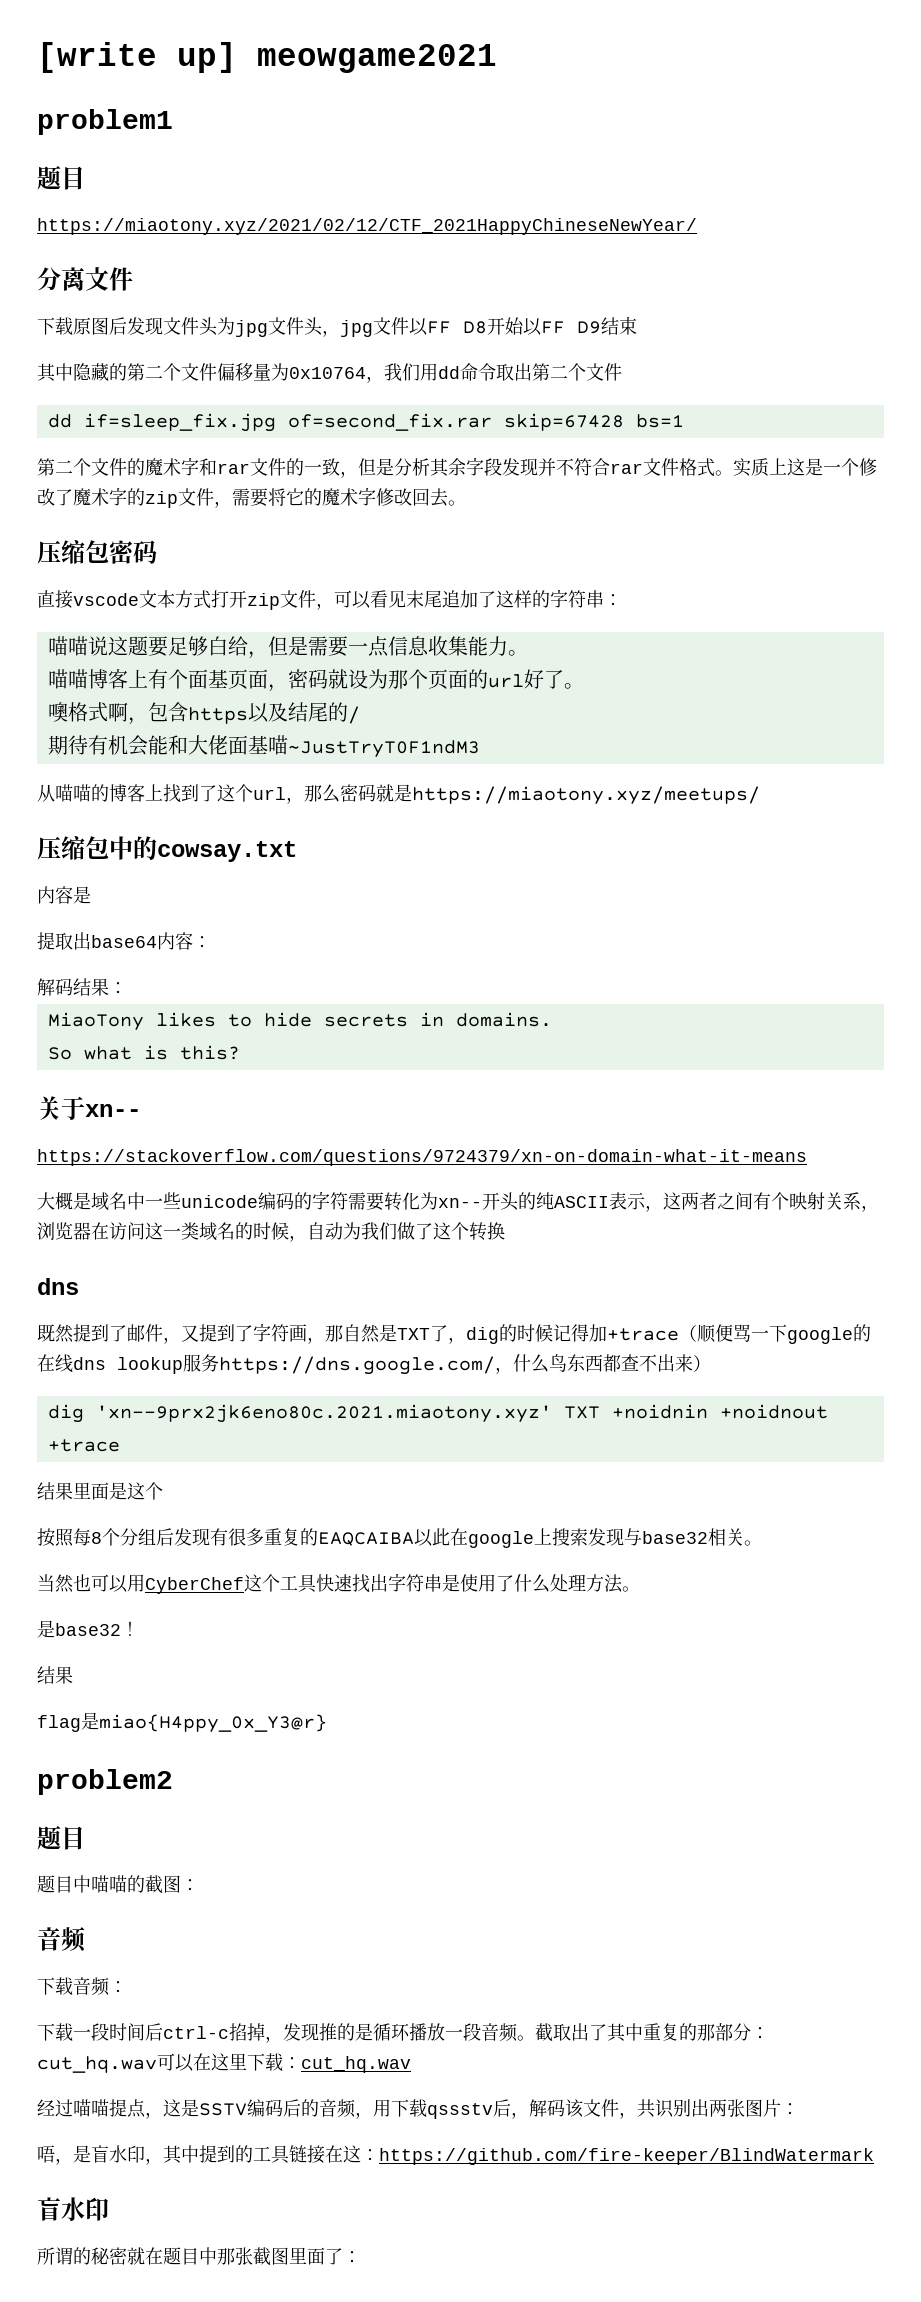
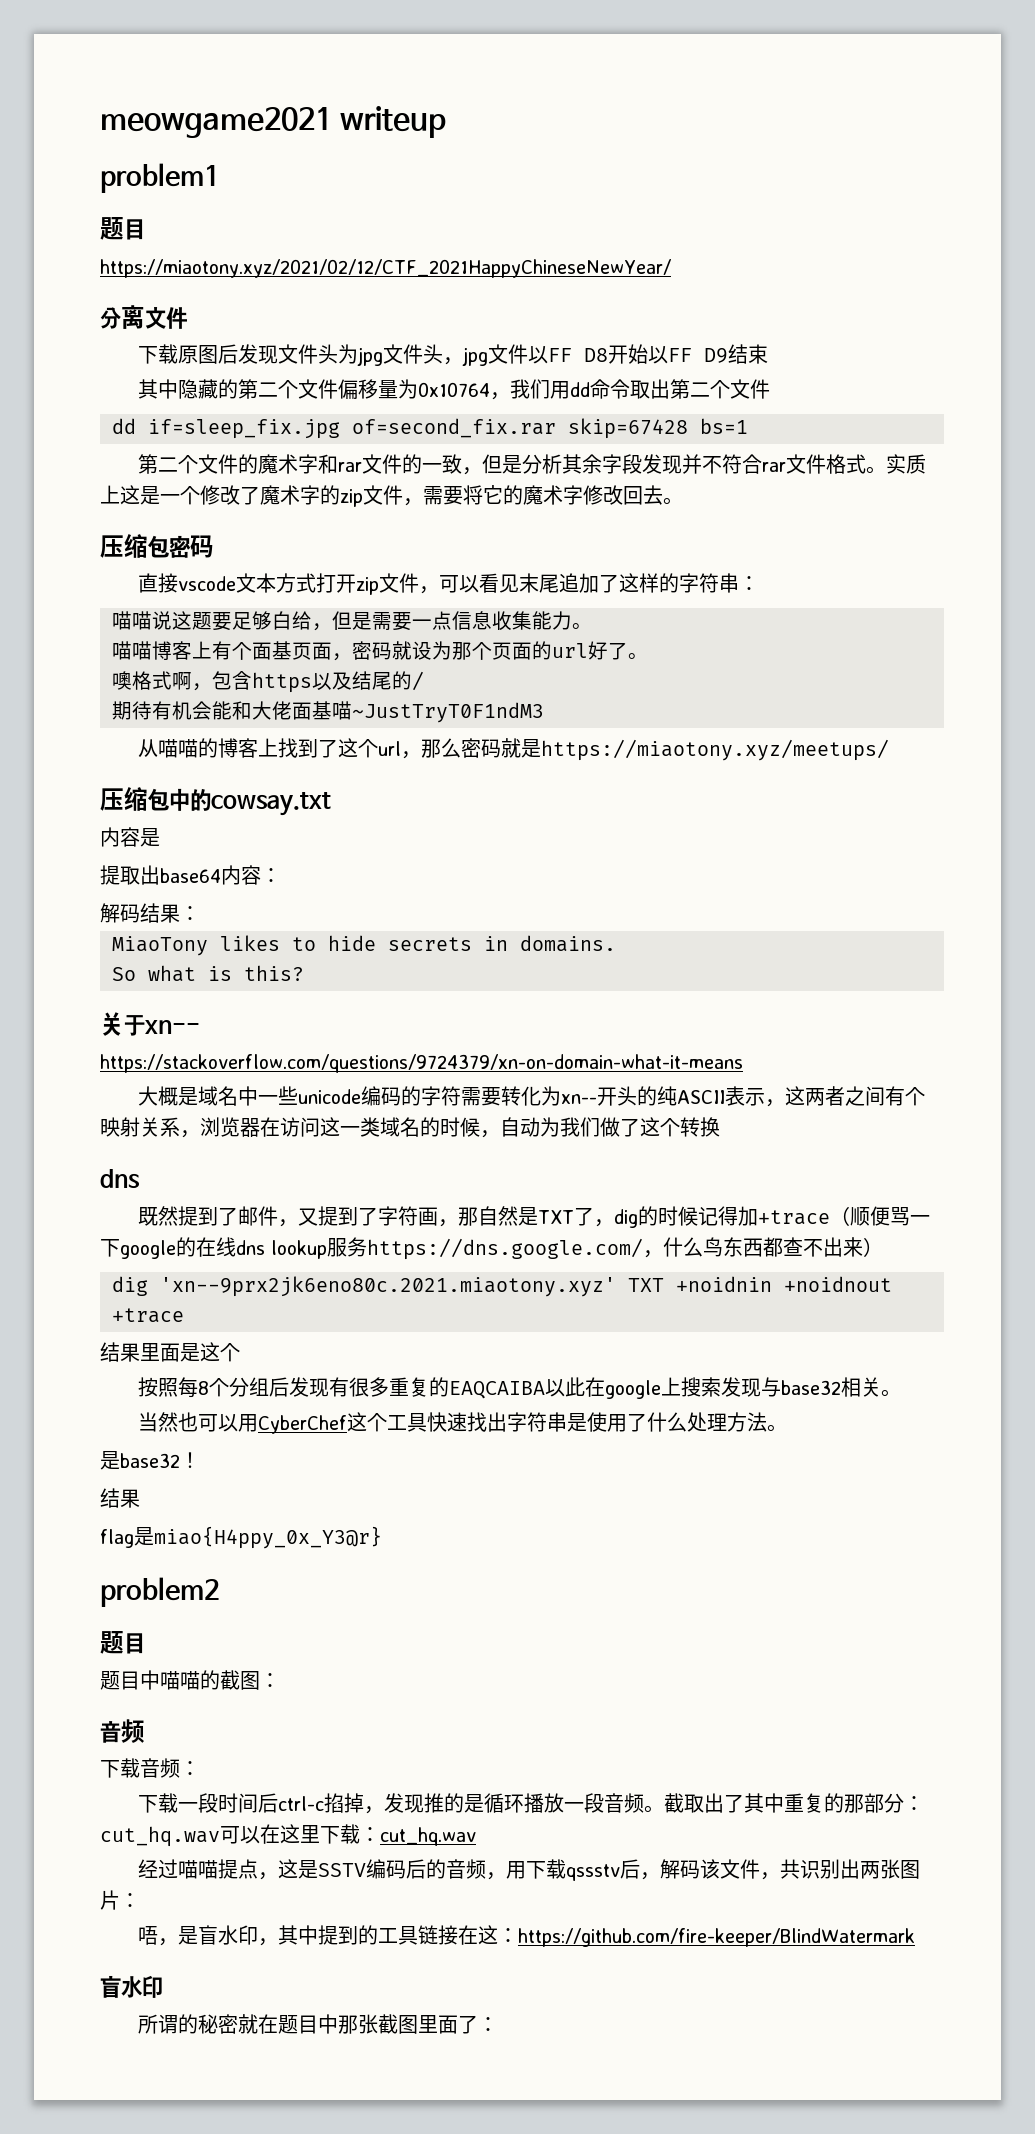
- [write up] meowgame2021
+ meowgame2021 writeup

